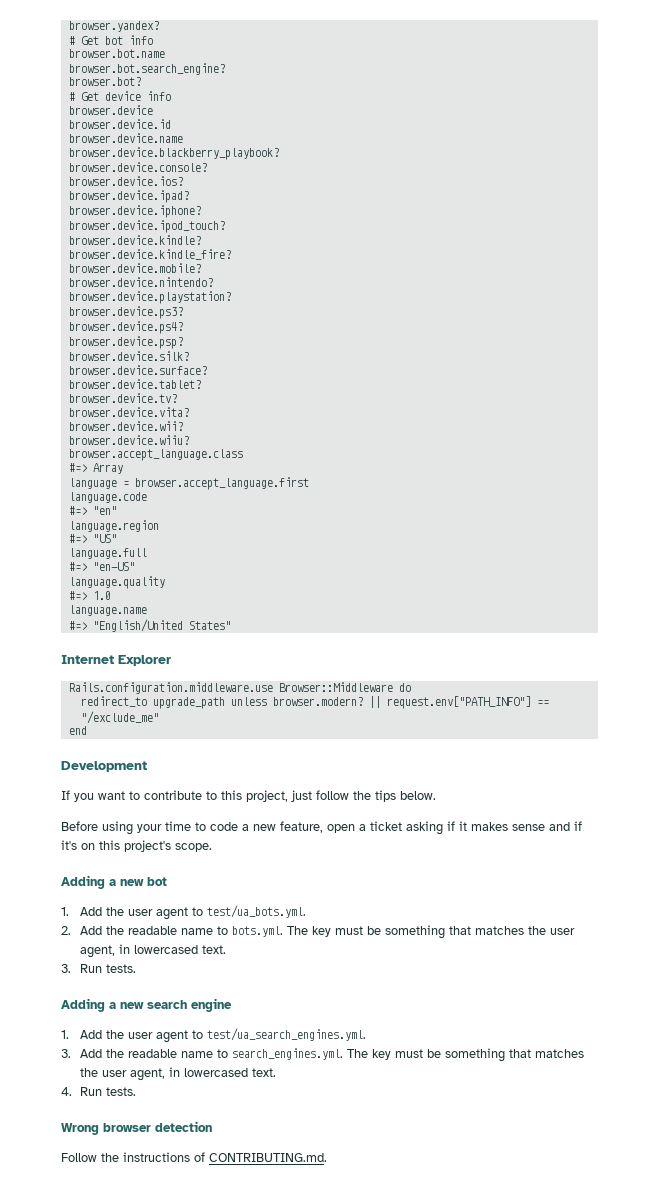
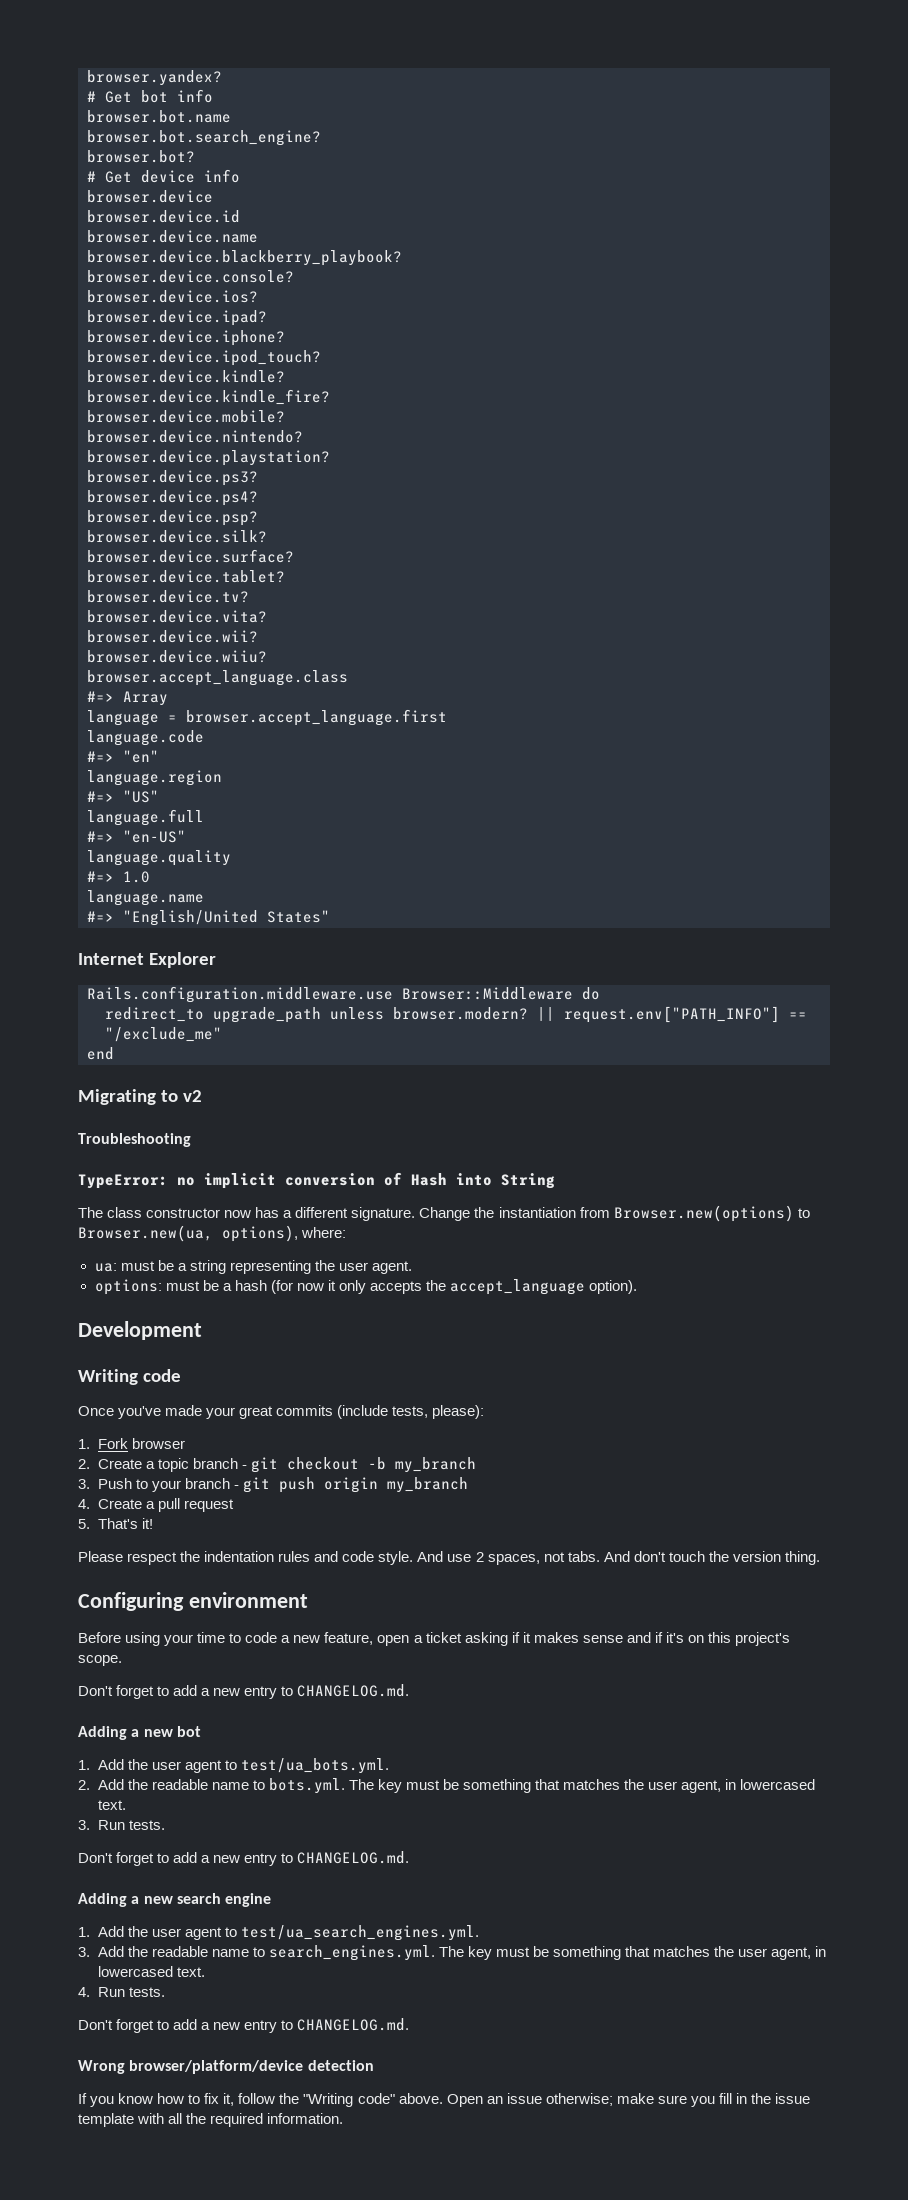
+ Migrating to v2
+ Troubleshooting
+ TypeError: no implicit conversion of Hash into String
+ The class constructor now has a different signature. Change the instantiation from Browser.new(options) to Browser.new(ua, options), where:
+ ua: must be a string representing the user agent.
+ options: must be a hash (for now it only accepts the accept_language option).
  Development
- If you want to contribute to this project, just follow the tips below.
+ Writing code
+ Once you've made your great commits (include tests, please):
+ 1. Fork browser
+ 2. Create a topic branch - git checkout -b my_branch
+ 3. Push to your branch - git push origin my_branch
+ 4. Create a pull request
+ 5. That's it!
+ Please respect the indentation rules and code style. And use 2 spaces, not tabs. And don't touch the version thing.
+ Configuring environment
  Before using your time to code a new feature, open a ticket asking if it makes sense and if it's on this project's scope.
+ Don't forget to add a new entry to CHANGELOG.md.
  3. Run tests.
+ Don't forget to add a new entry to CHANGELOG.md.
  4. Run tests.
+ Don't forget to add a new entry to CHANGELOG.md.
- Wrong browser detection
+ Wrong browser/platform/device detection
- Follow the instructions of CONTRIBUTING.md.
+ If you know how to fix it, follow the "Writing code" above. Open an issue otherwise; make sure you fill in the issue template with all the required information.

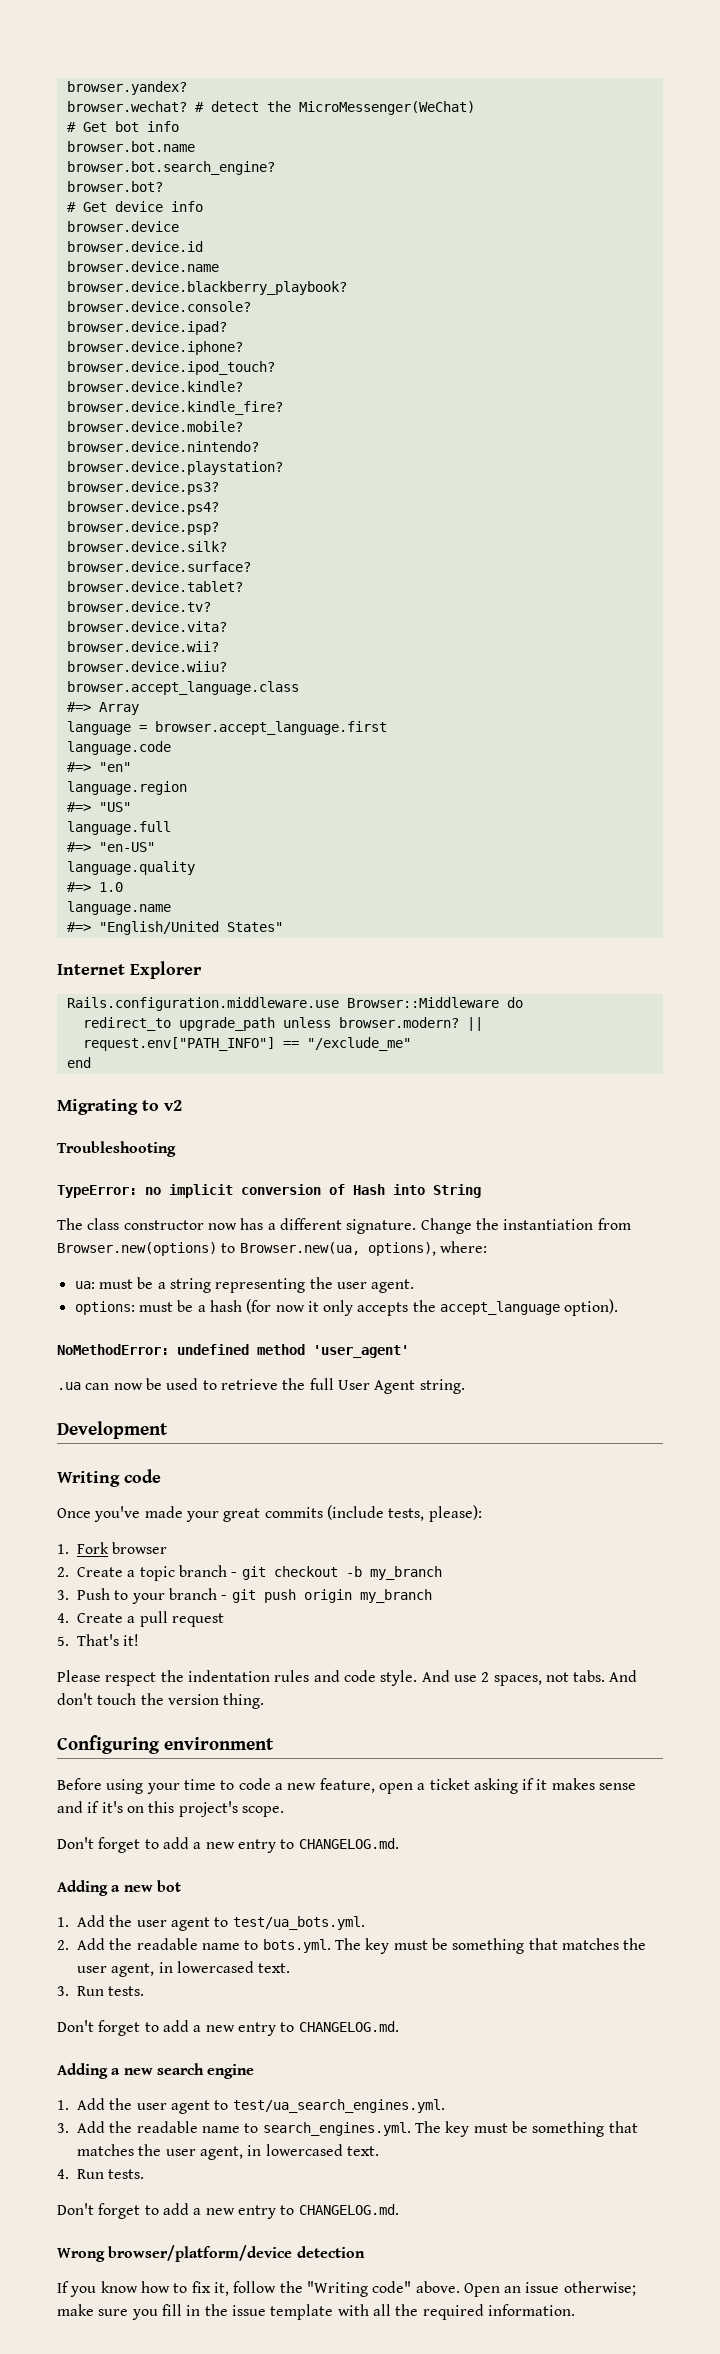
+ browser.wechat? # detect the MicroMessenger(WeChat)
- browser.device.ios?
+ NoMethodError: undefined method 'user_agent'
+ .ua can now be used to retrieve the full User Agent string.

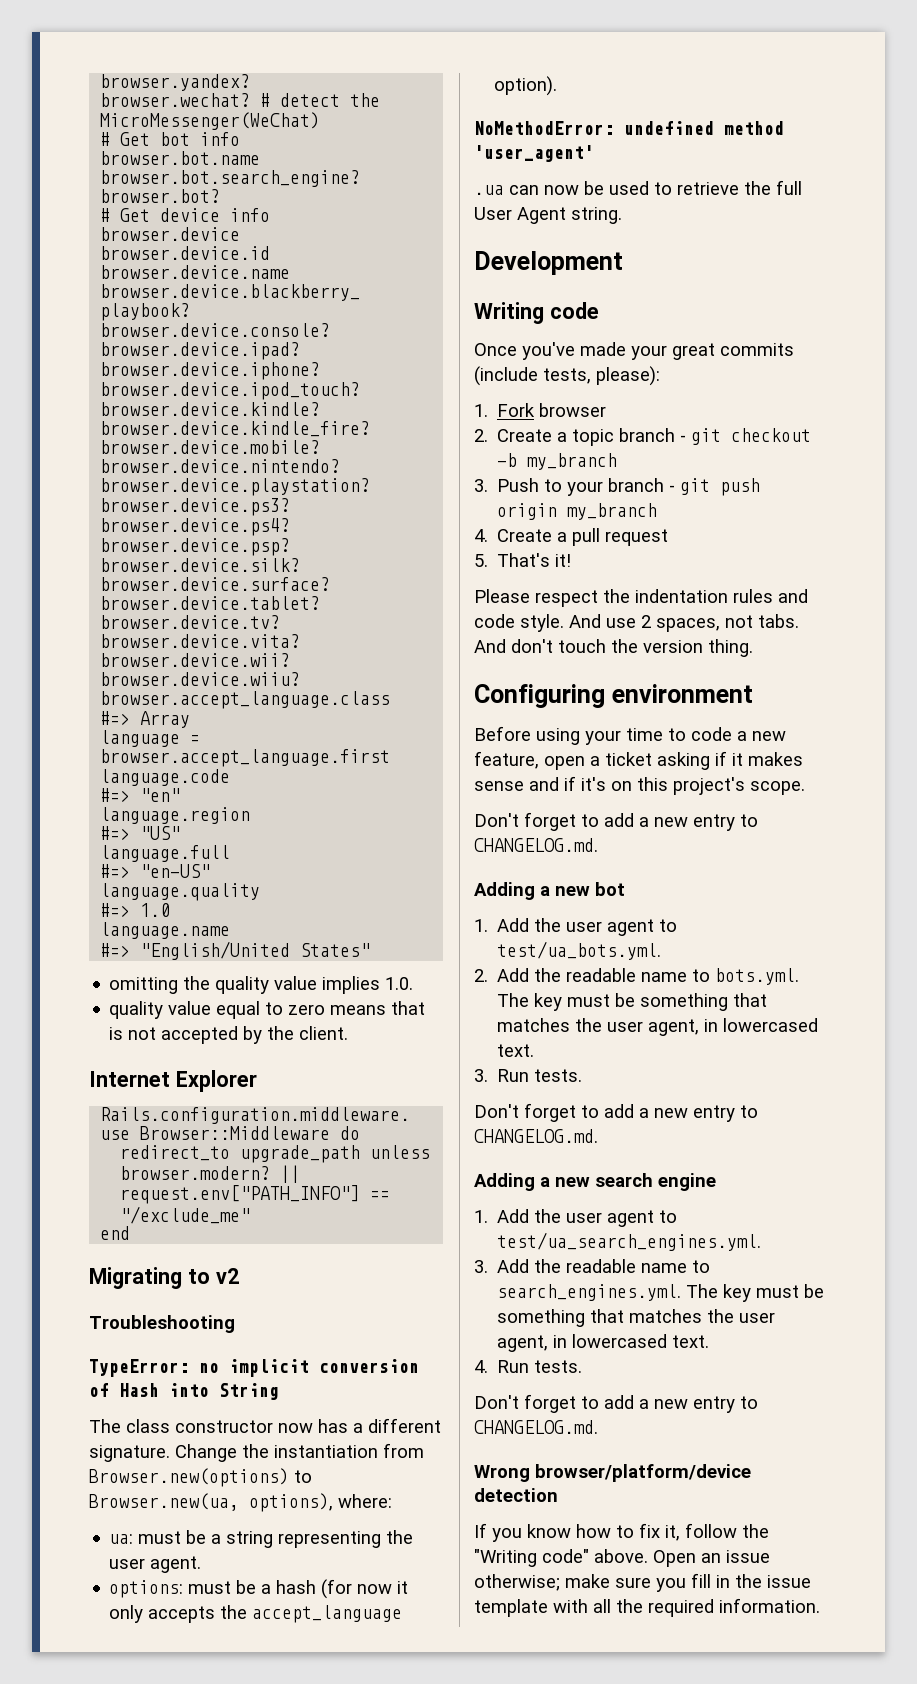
+ omitting the quality value implies 1.0.
+ quality value equal to zero means that is not accepted by the client.

